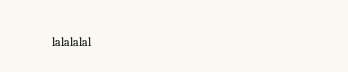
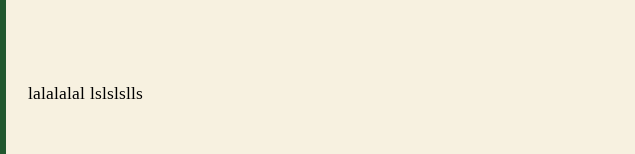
- lalalalal
+ lalalalal lslslslls

